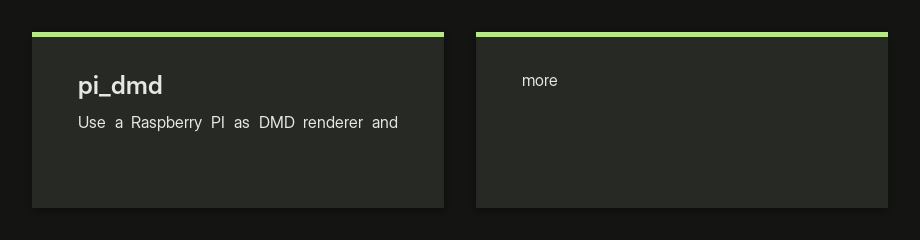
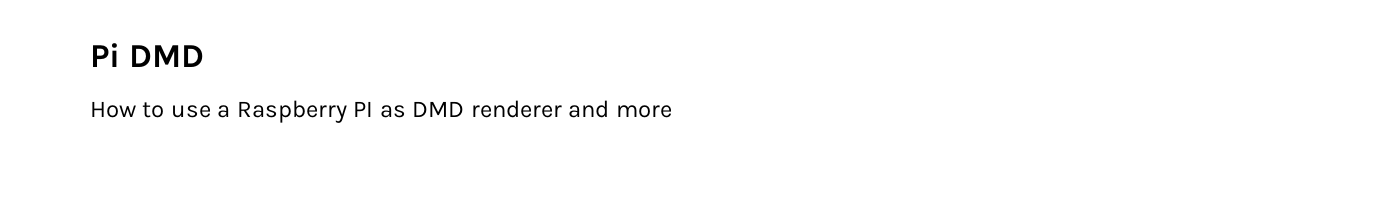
- pi_dmd
- Use a Raspberry PI as DMD renderer and more
+ Pi DMD
+ How to use a Raspberry PI as DMD renderer and more

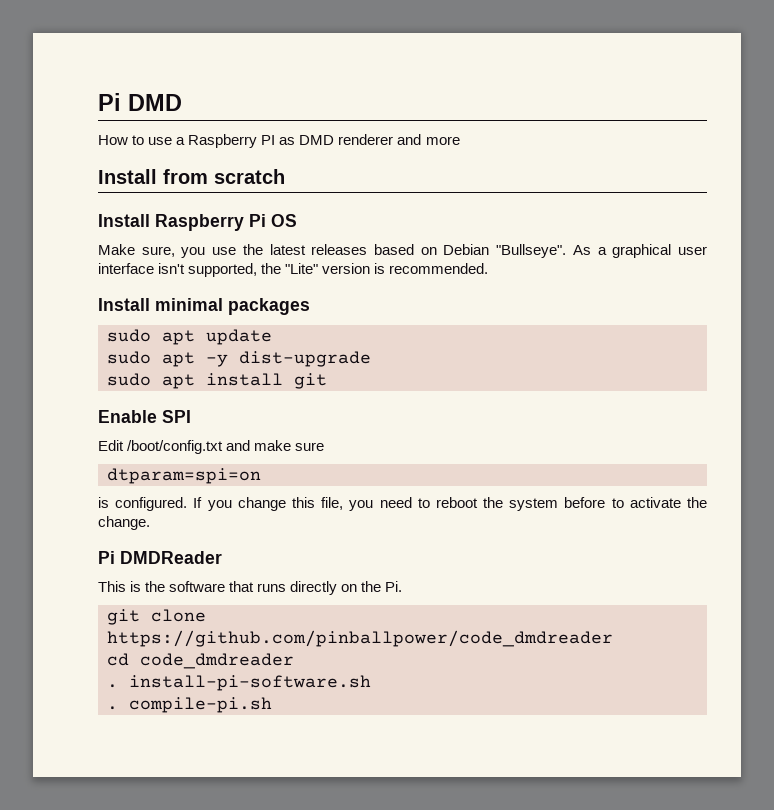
+ Install from scratch
+ Install Raspberry Pi OS
+ Make sure, you use the latest releases based on Debian "Bullseye". As a graphical user interface isn't supported, the "Lite" version is recommended.
+ Install minimal packages
+ sudo apt update
+ sudo apt -y dist-upgrade
+ sudo apt install git
+ Enable SPI
+ Edit /boot/config.txt and make sure
+ dtparam=spi=on
+ is configured. If you change this file, you need to reboot the system before to activate the change.
+ Pi DMDReader
+ This is the software that runs directly on the Pi.
+ git clone https://github.com/pinballpower/code_dmdreader
+ cd code_dmdreader
+ . install-pi-software.sh
+ . compile-pi.sh

